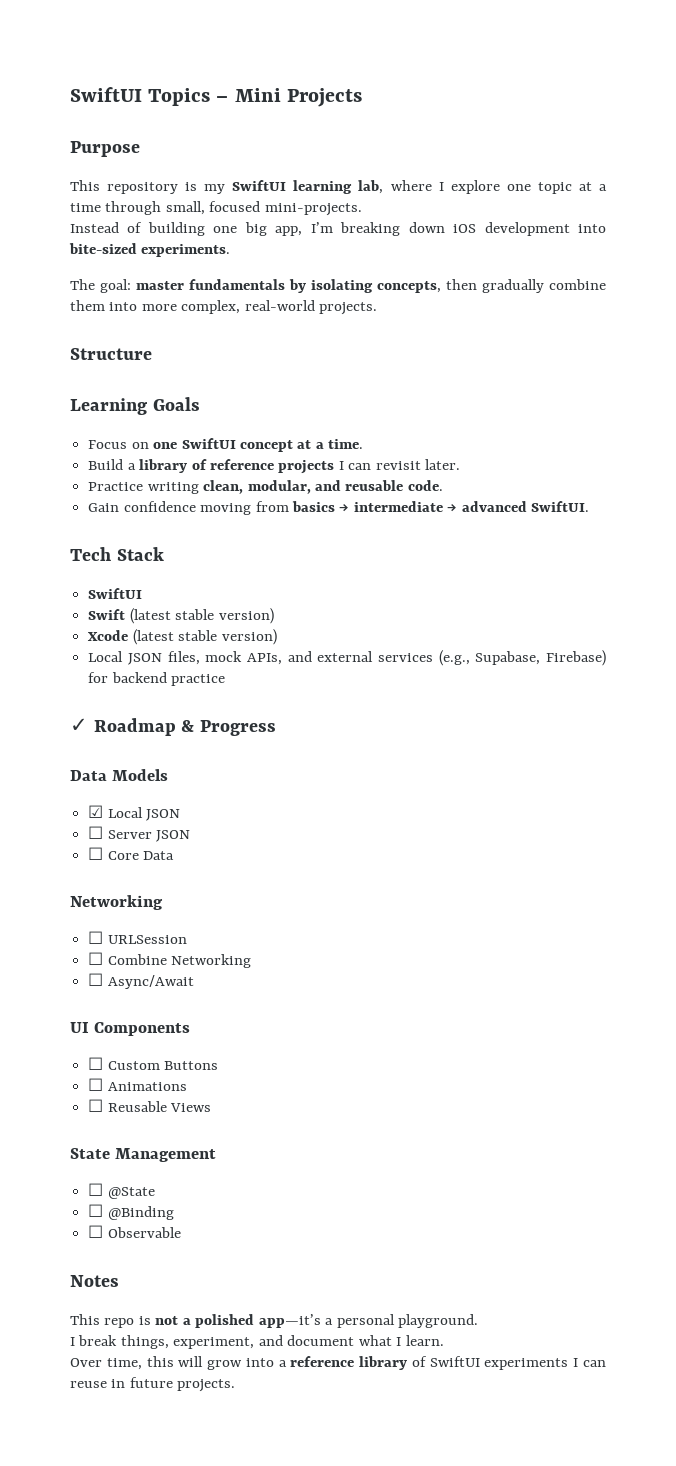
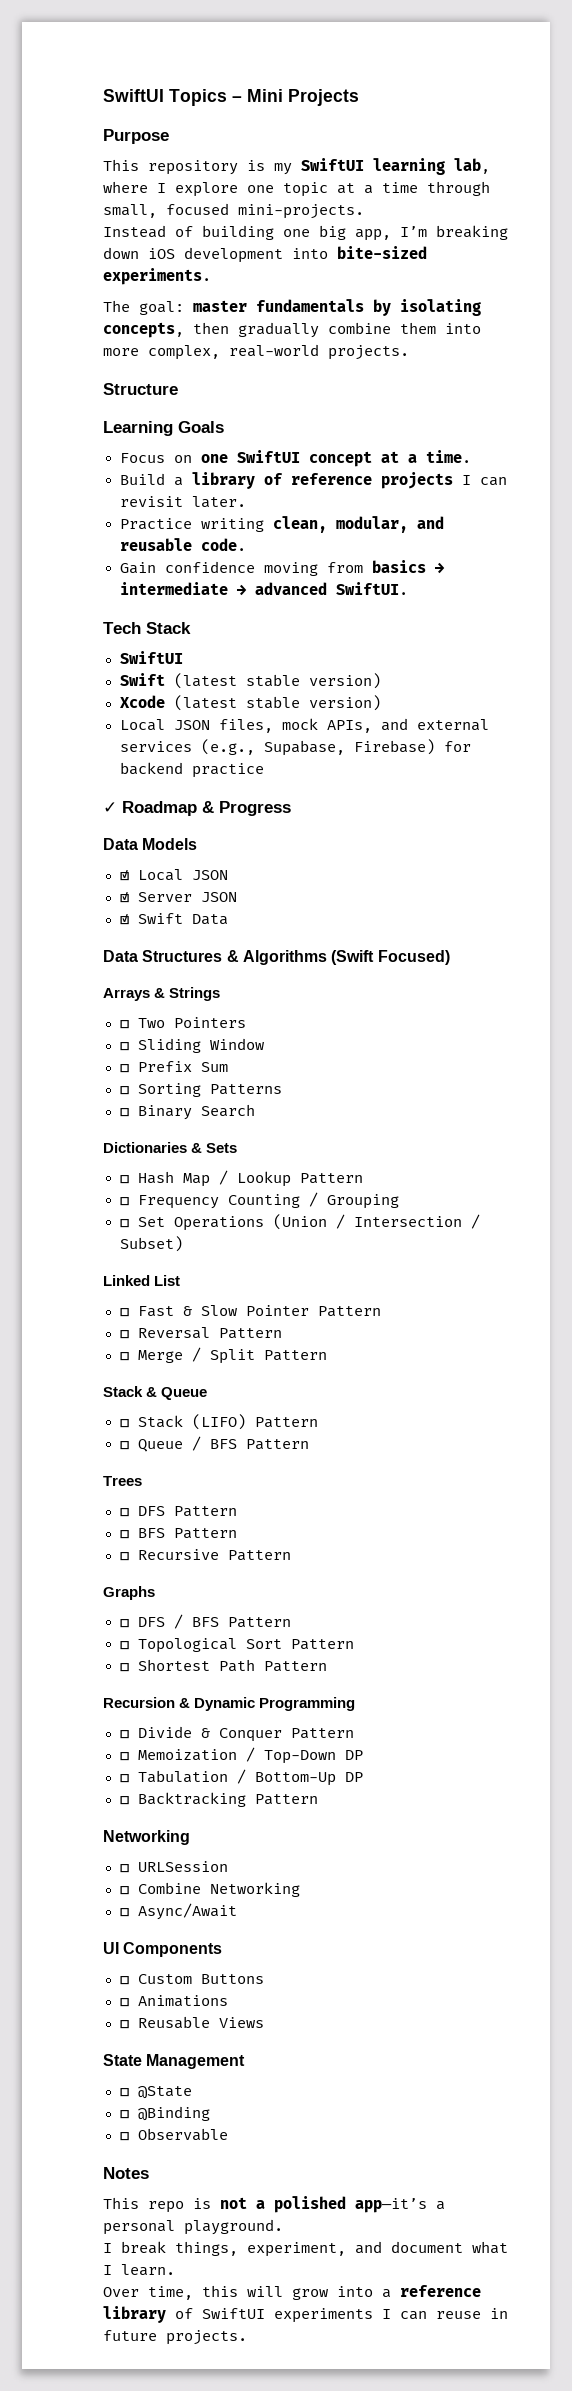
- ☐ Server JSON
+ ☑ Server JSON
- ☐ Core Data
+ ☑ Swift Data
+ Data Structures & Algorithms (Swift Focused)
+ Arrays & Strings
+ ☐ Two Pointers
+ ☐ Sliding Window
+ ☐ Prefix Sum
+ ☐ Sorting Patterns
+ ☐ Binary Search
+ Dictionaries & Sets
+ ☐ Hash Map / Lookup Pattern
+ ☐ Frequency Counting / Grouping
+ ☐ Set Operations (Union / Intersection / Subset)
+ Linked List
+ ☐ Fast & Slow Pointer Pattern
+ ☐ Reversal Pattern
+ ☐ Merge / Split Pattern
+ Stack & Queue
+ ☐ Stack (LIFO) Pattern
+ ☐ Queue / BFS Pattern
+ Trees
+ ☐ DFS Pattern
+ ☐ BFS Pattern
+ ☐ Recursive Pattern
+ Graphs
+ ☐ DFS / BFS Pattern
+ ☐ Topological Sort Pattern
+ ☐ Shortest Path Pattern
+ Recursion & Dynamic Programming
+ ☐ Divide & Conquer Pattern
+ ☐ Memoization / Top-Down DP
+ ☐ Tabulation / Bottom-Up DP
+ ☐ Backtracking Pattern

